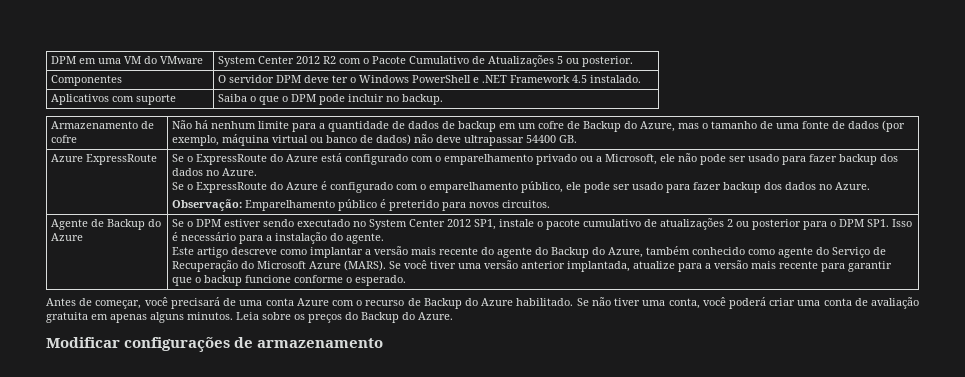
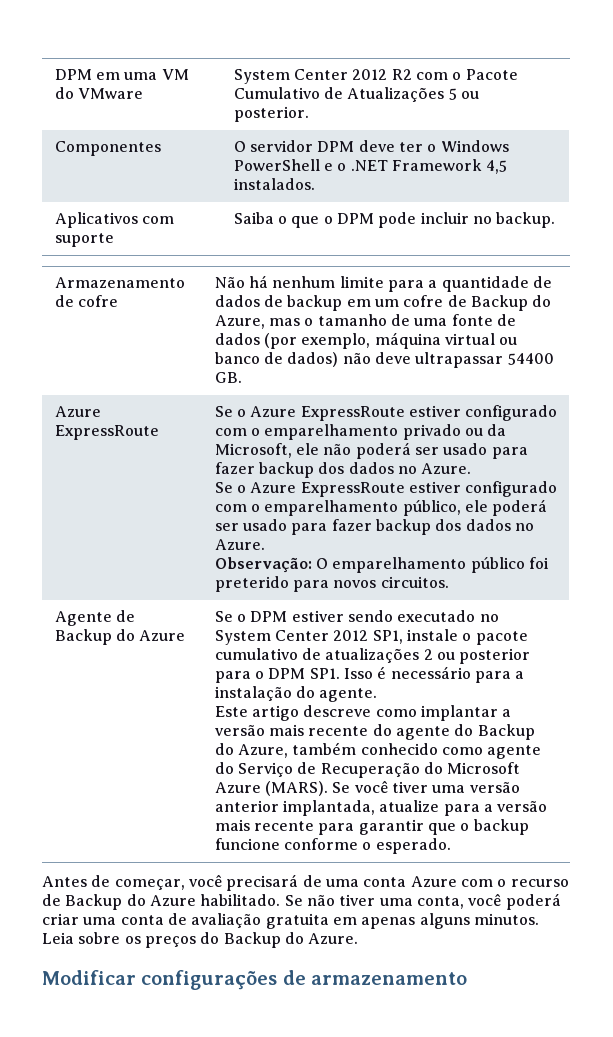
- Componentes | O servidor DPM deve ter o Windows PowerShell e .NET Framework 4.5 instalado.
+ Componentes | O servidor DPM deve ter o Windows PowerShell e o .NET Framework 4,5 instalados.
- Se o ExpressRoute do Azure está configurado com o emparelhamento privado ou a Microsoft, ele não pode ser usado para fazer backup dos dados no Azure.
+ Se o Azure ExpressRoute estiver configurado com o emparelhamento privado ou da Microsoft, ele não poderá ser usado para fazer backup dos dados no Azure.
- Se o ExpressRoute do Azure é configurado com o emparelhamento público, ele pode ser usado para fazer backup dos dados no Azure.
+ Se o Azure ExpressRoute estiver configurado com o emparelhamento público, ele poderá ser usado para fazer backup dos dados no Azure.
- Observação: Emparelhamento público é preterido para novos circuitos.
+ Observação: O emparelhamento público foi preterido para novos circuitos.

